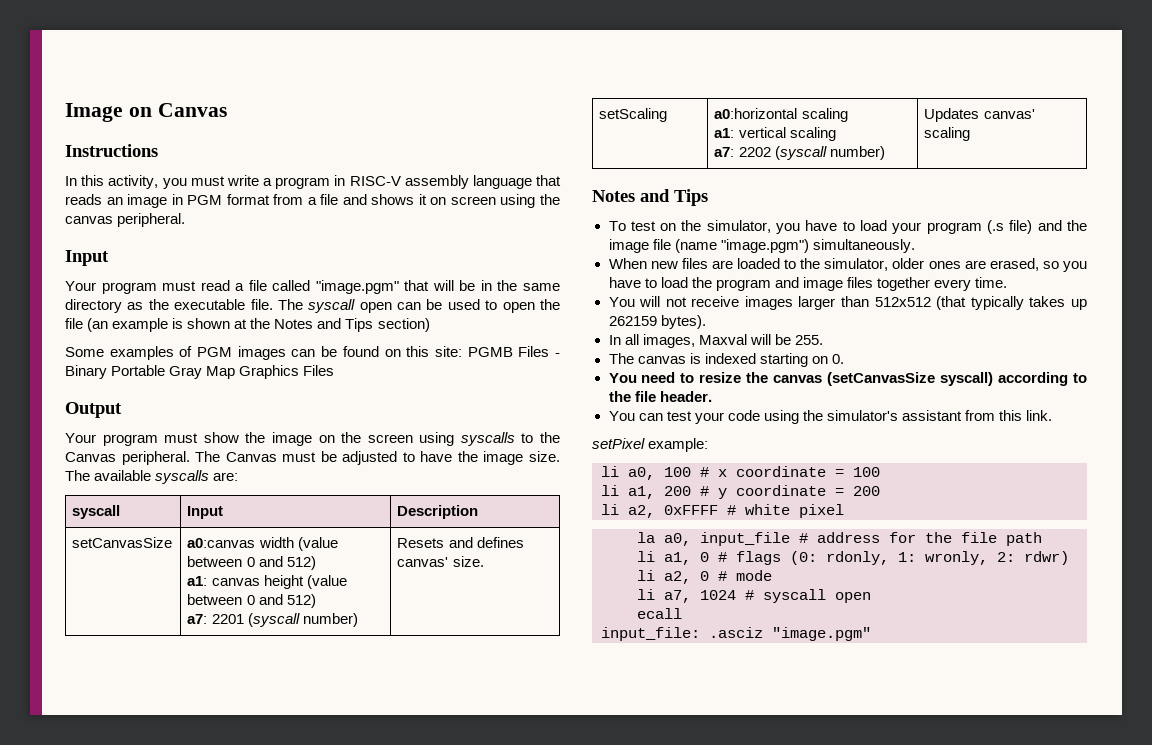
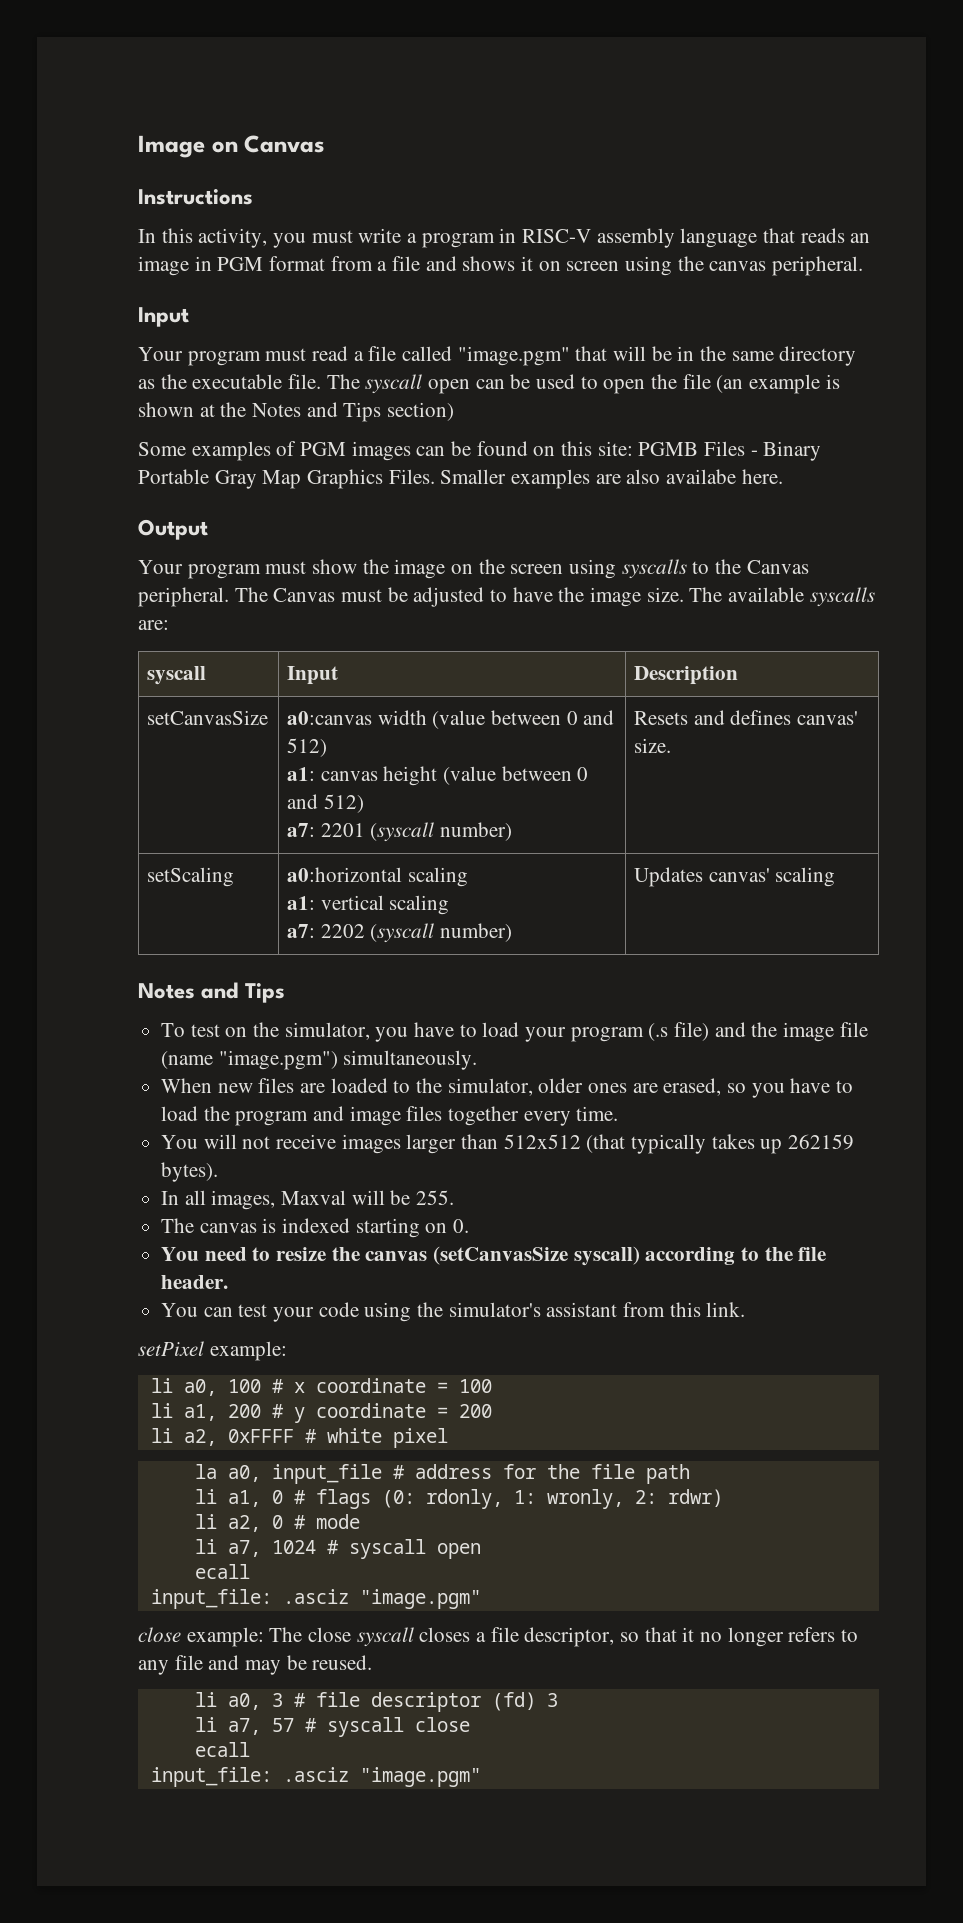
- Some examples of PGM images can be found on this site: PGMB Files - Binary Portable Gray Map Graphics Files
+ Some examples of PGM images can be found on this site: PGMB Files - Binary Portable Gray Map Graphics Files. Smaller examples are also availabe here.
+ close example: The close syscall closes a file descriptor, so that it no longer refers to any file and may be reused.
+ li a0, 3 # file descriptor (fd) 3
+ li a7, 57 # syscall close
+ ecall
+ input_file: .asciz "image.pgm"

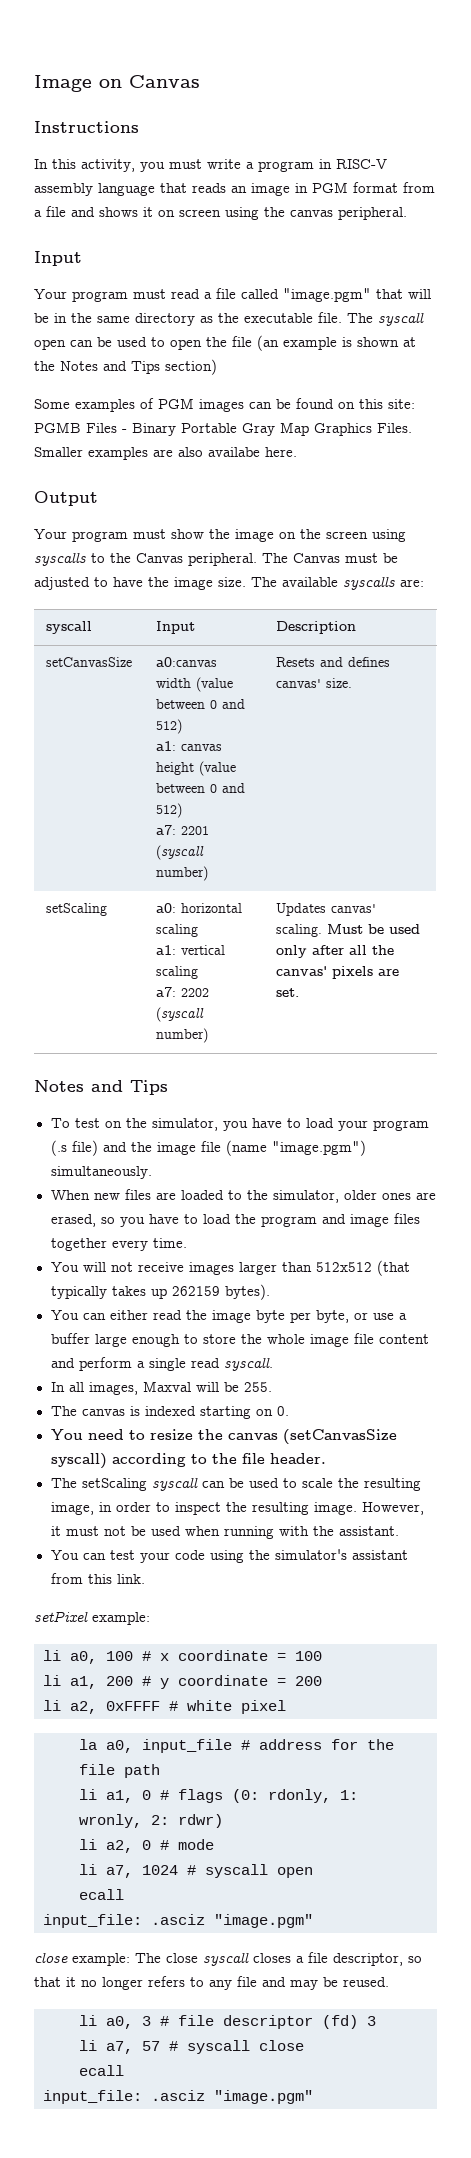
- setScaling | a0:horizontal scaling
+ setScaling | a0: horizontal scaling
  a1: vertical scaling
- a7: 2202 (syscall number) | Updates canvas' scaling
+ a7: 2202 (syscall number) | Updates canvas' scaling. Must be used only after all the canvas' pixels are set.
+ You can either read the image byte per byte, or use a buffer large enough to store the whole image file content and perform a single read syscall.
+ The setScaling syscall can be used to scale the resulting image, in order to inspect the resulting image. However, it must not be used when running with the assistant.

